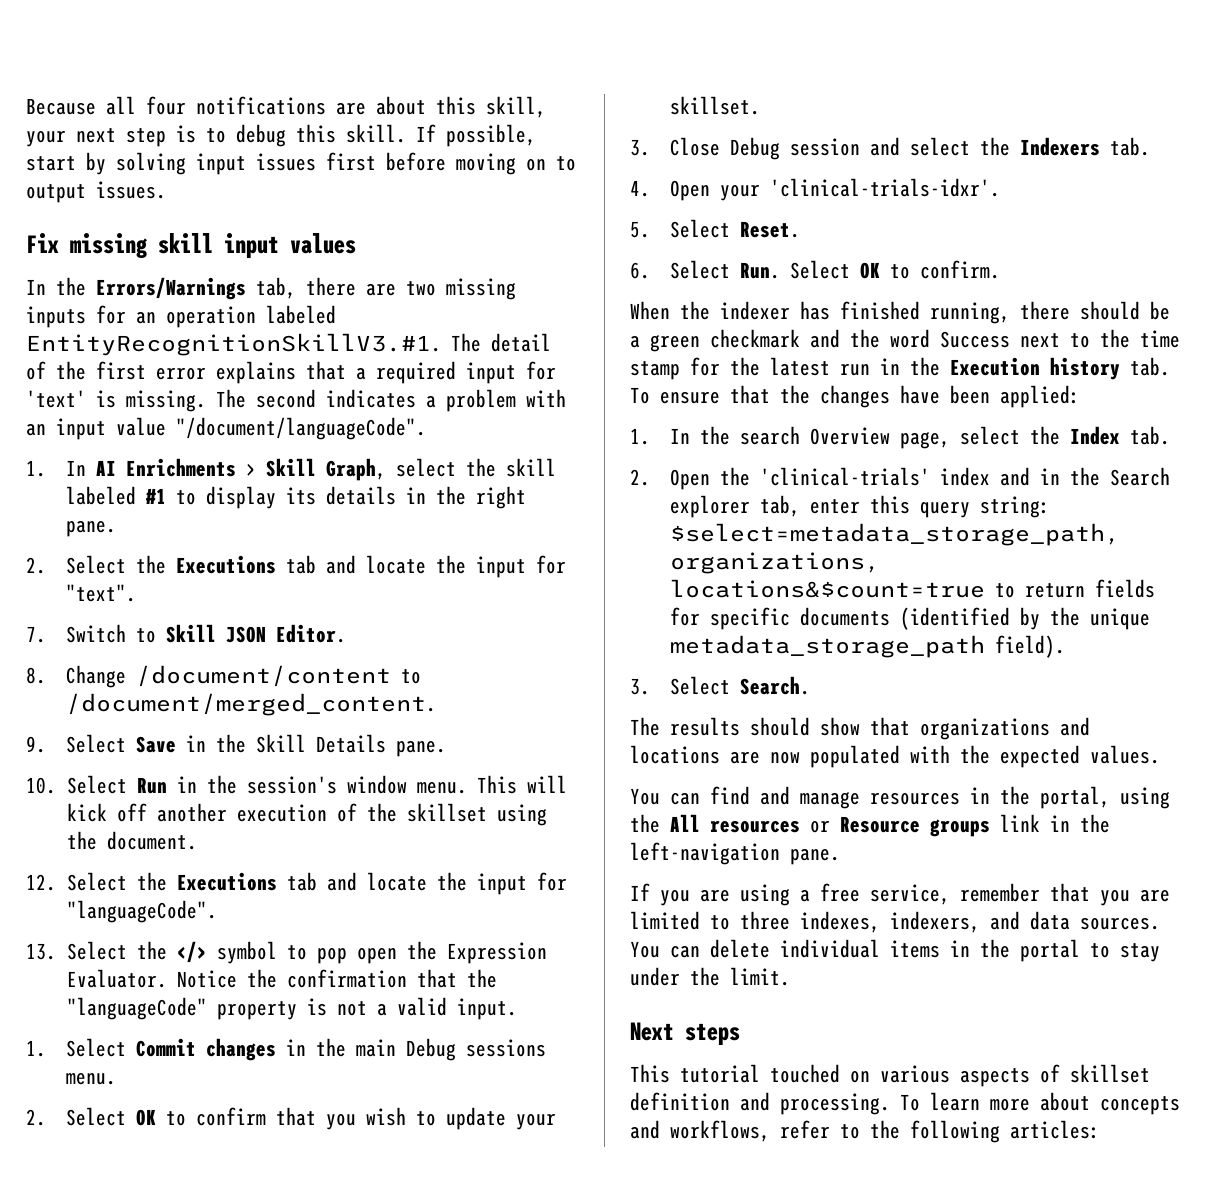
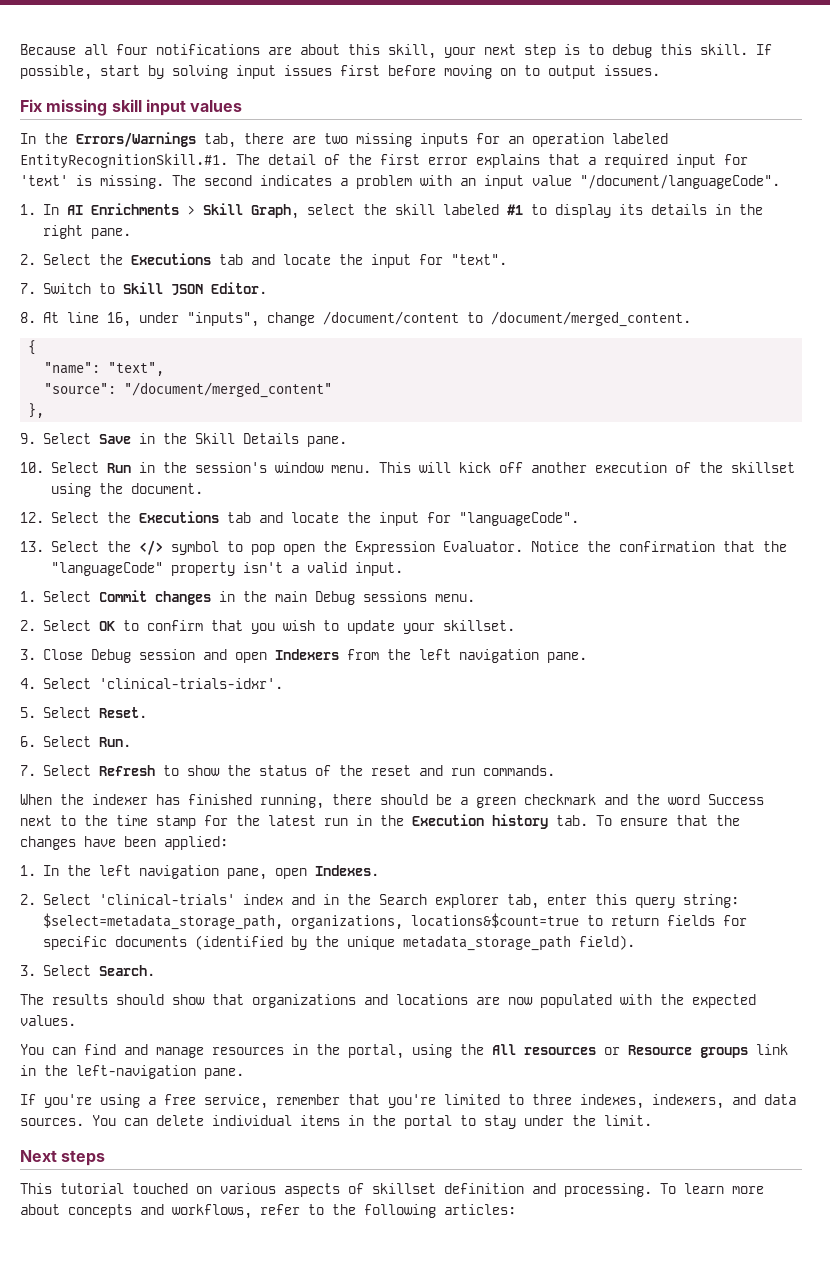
- In the Errors/Warnings tab, there are two missing inputs for an operation labeled EntityRecognitionSkillV3.#1. The detail of the first error explains that a required input for 'text' is missing.
+ In the Errors/Warnings tab, there are two missing inputs for an operation labeled EntityRecognitionSkill.#1. The detail of the first error explains that a required input for 'text' is missing.
- 8. Change /document/content to /document/merged_content.
+ 8. At line 16, under "inputs", change /document/content to /document/merged_content.
+ {
+ "name": "text",
+ "source": "/document/merged_content"
+ },
- Notice the confirmation that the "languageCode" property is not a valid input.
+ Notice the confirmation that the "languageCode" property isn't a valid input.
- 3. Close Debug session and select the Indexers tab.
+ 3. Close Debug session and open Indexers from the left navigation pane.
- 4. Open your 'clinical-trials-idxr'.
+ 4. Select 'clinical-trials-idxr'.
- 6. Select Run. Select OK to confirm.
+ 6. Select Run.
+ 7. Select Refresh to show the status of the reset and run commands.
- 1. In the search Overview page, select the Index tab.
- 2. Open the 'clinical-trials' index and in the Search explorer tab, enter this query string: $select=metadata_storage_path, organizations, locations&$count=true to return fields for specific documents (identified by the unique metadata_storage_path field).
+ 1. In the left navigation pane, open Indexes.
+ 2. Select 'clinical-trials' index and in the Search explorer tab, enter this query string: $select=metadata_storage_path, organizations, locations&$count=true to return fields for specific documents (identified by the unique metadata_storage_path field).
- If you are using a free service, remember that you are limited to three indexes, indexers, and data sources.
+ If you're using a free service, remember that you're limited to three indexes, indexers, and data sources.

